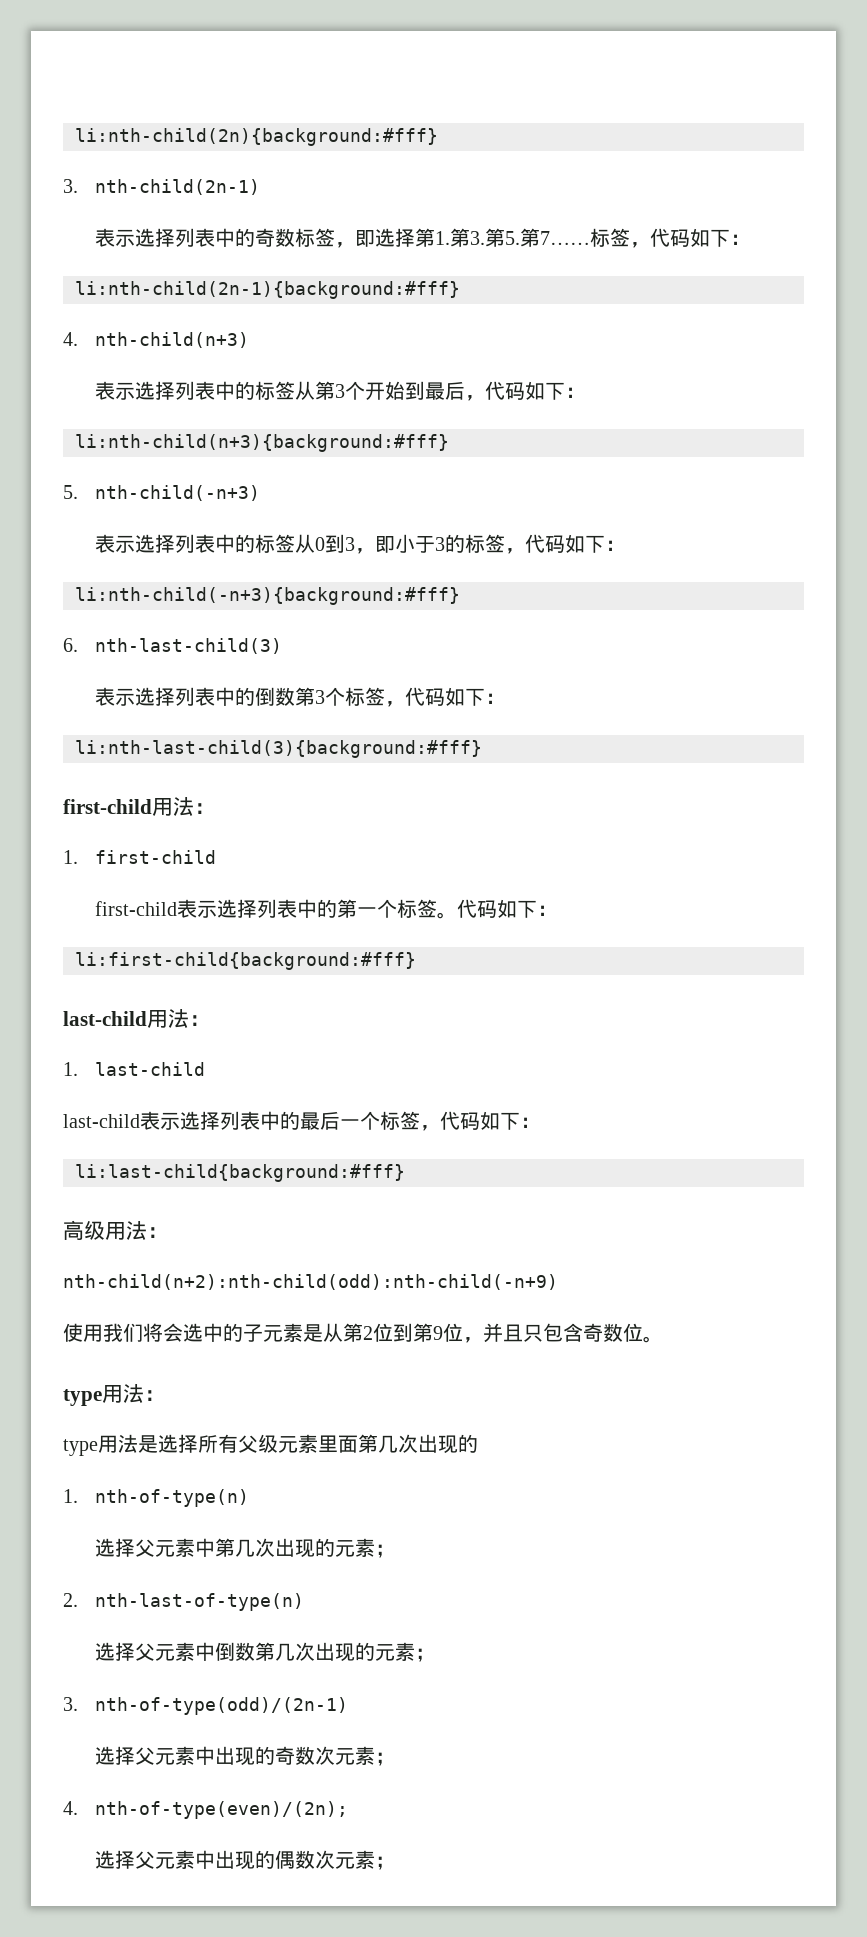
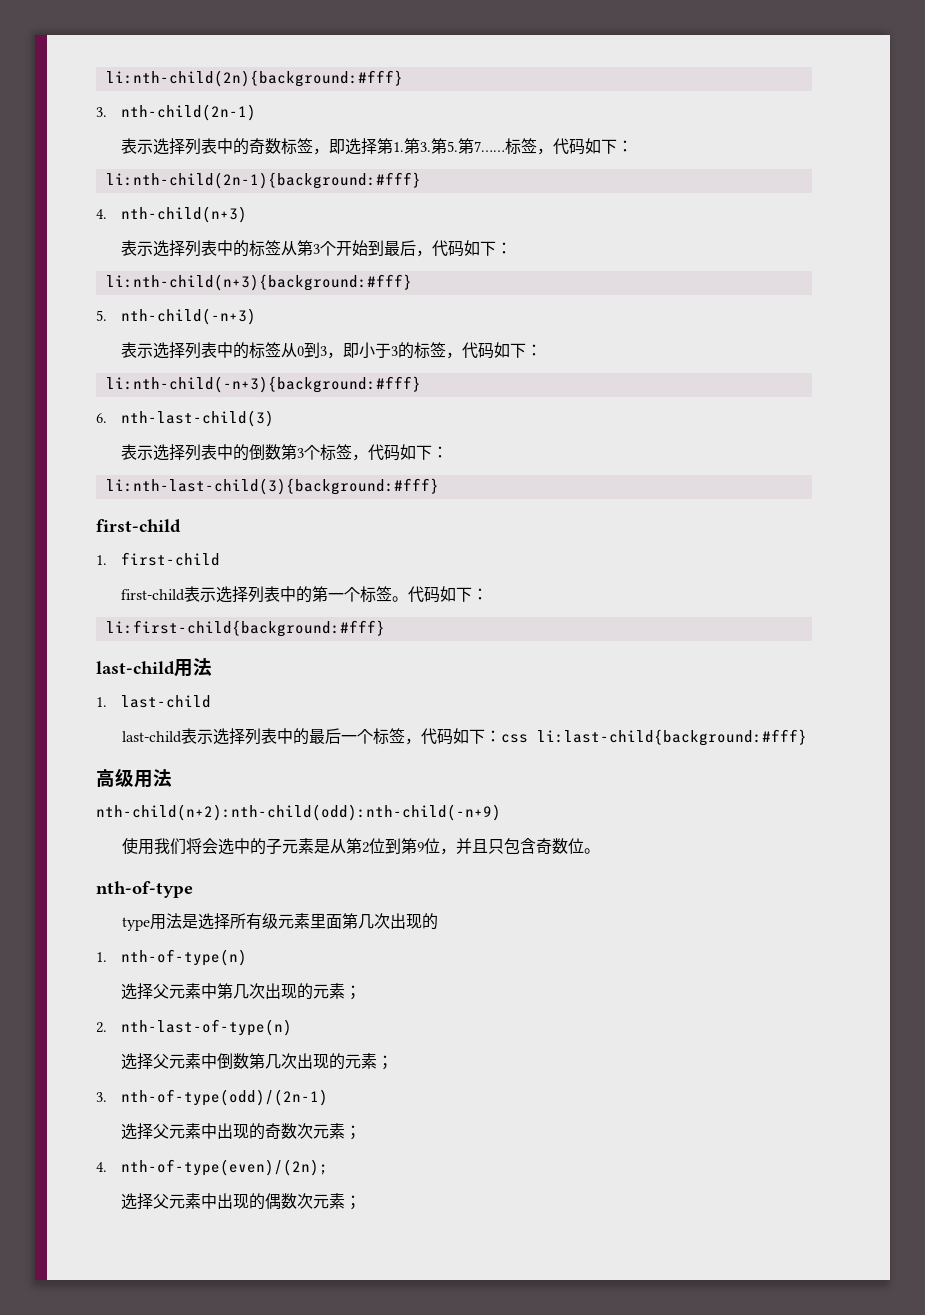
  li:nth-last-child(3){background:#fff}
- first-child用法：
+ first-child
- last-child用法：
+ last-child用法
- last-child表示选择列表中的最后一个标签，代码如下：
- li:last-child{background:#fff}
+ last-child表示选择列表中的最后一个标签，代码如下：css li:last-child{background:#fff}
- 高级用法：
+ 高级用法
- type用法：
+ nth-of-type
- type用法是选择所有父级元素里面第几次出现的
+ type用法是选择所有级元素里面第几次出现的

